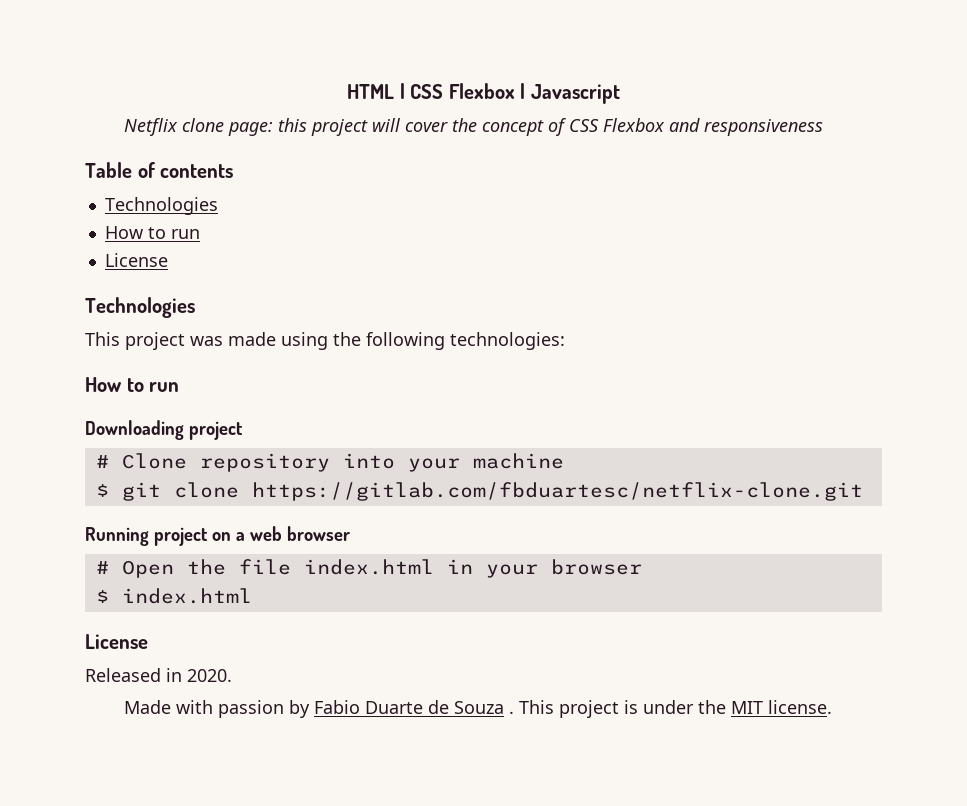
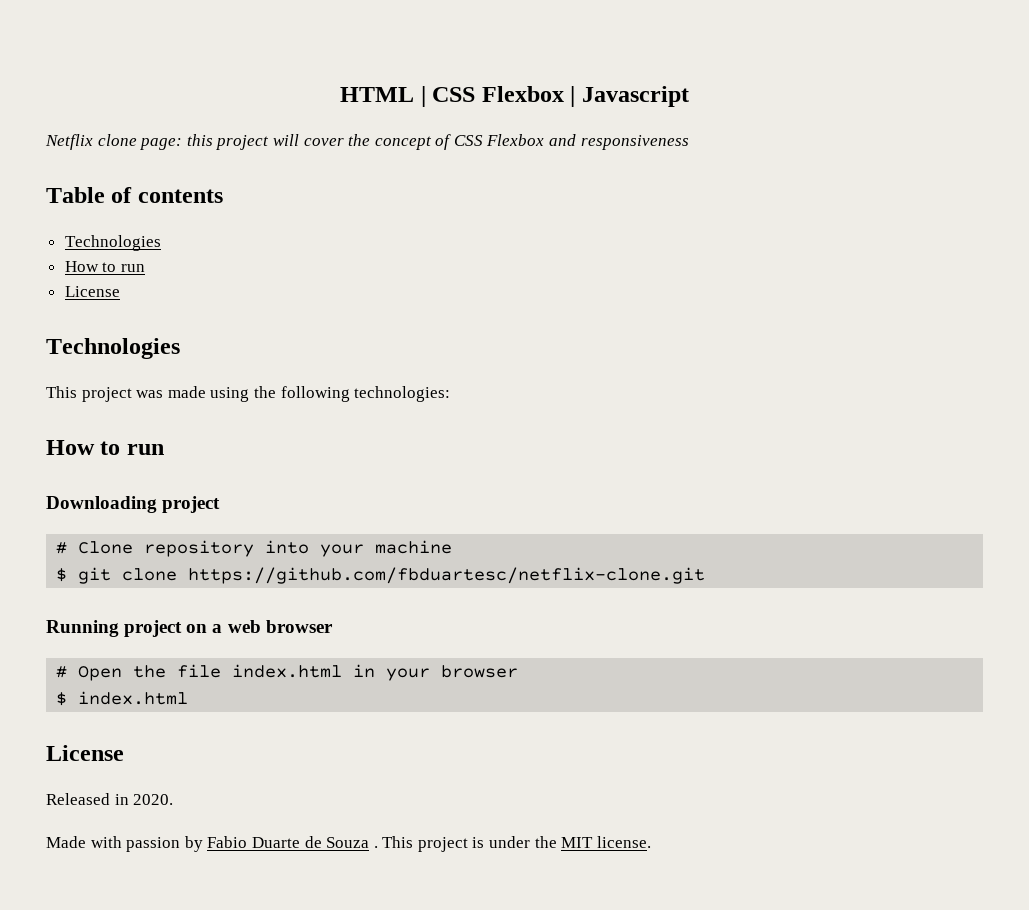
- $ git clone https://gitlab.com/fbduartesc/netflix-clone.git
+ $ git clone https://github.com/fbduartesc/netflix-clone.git

